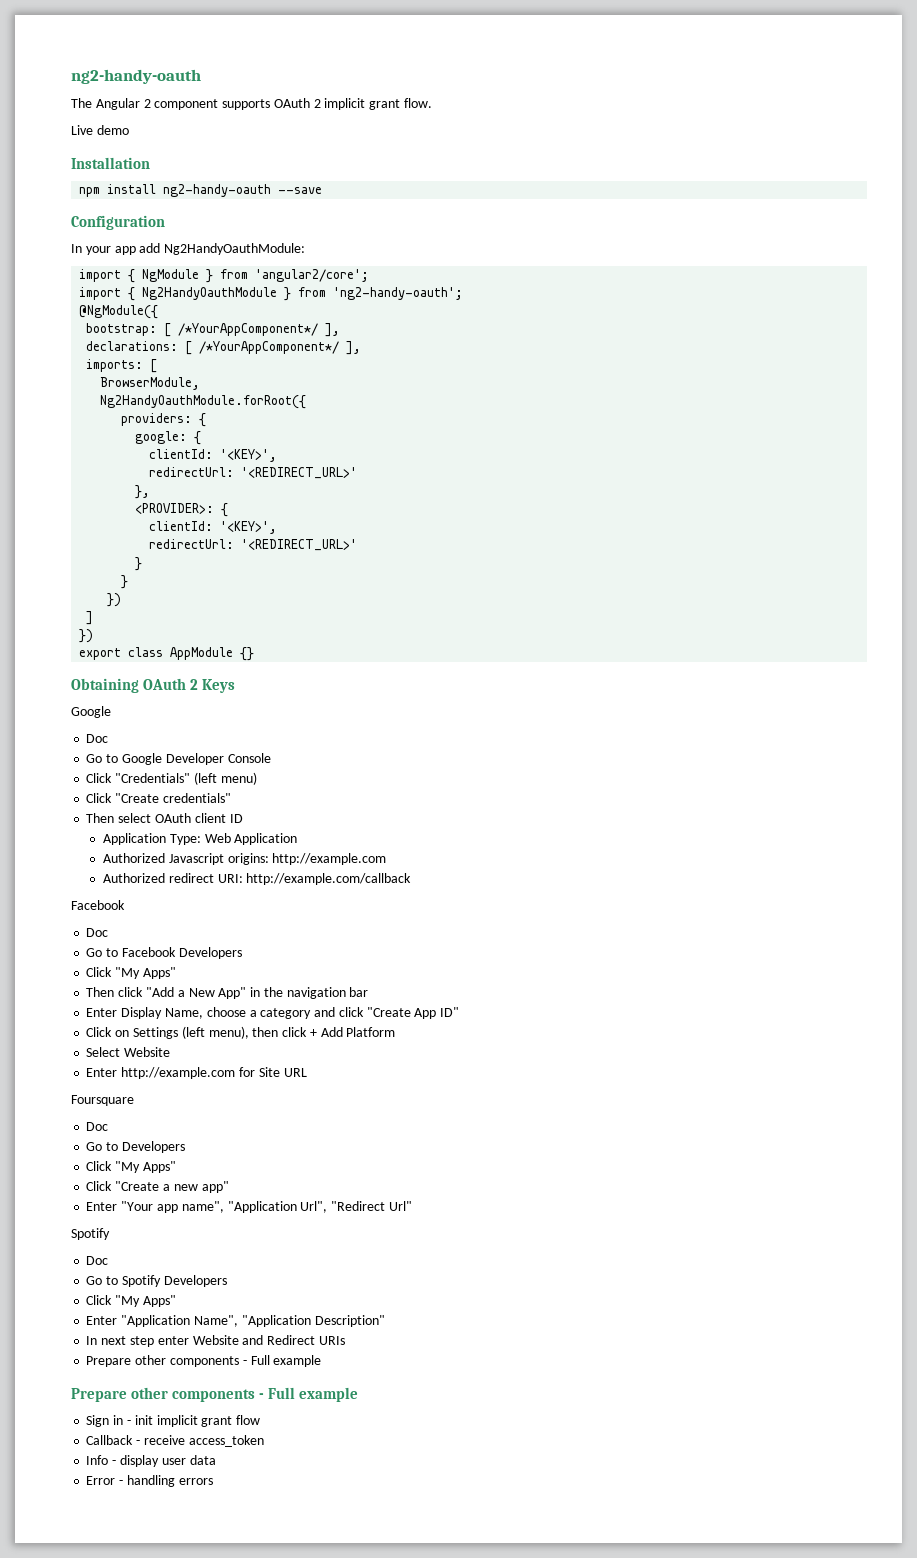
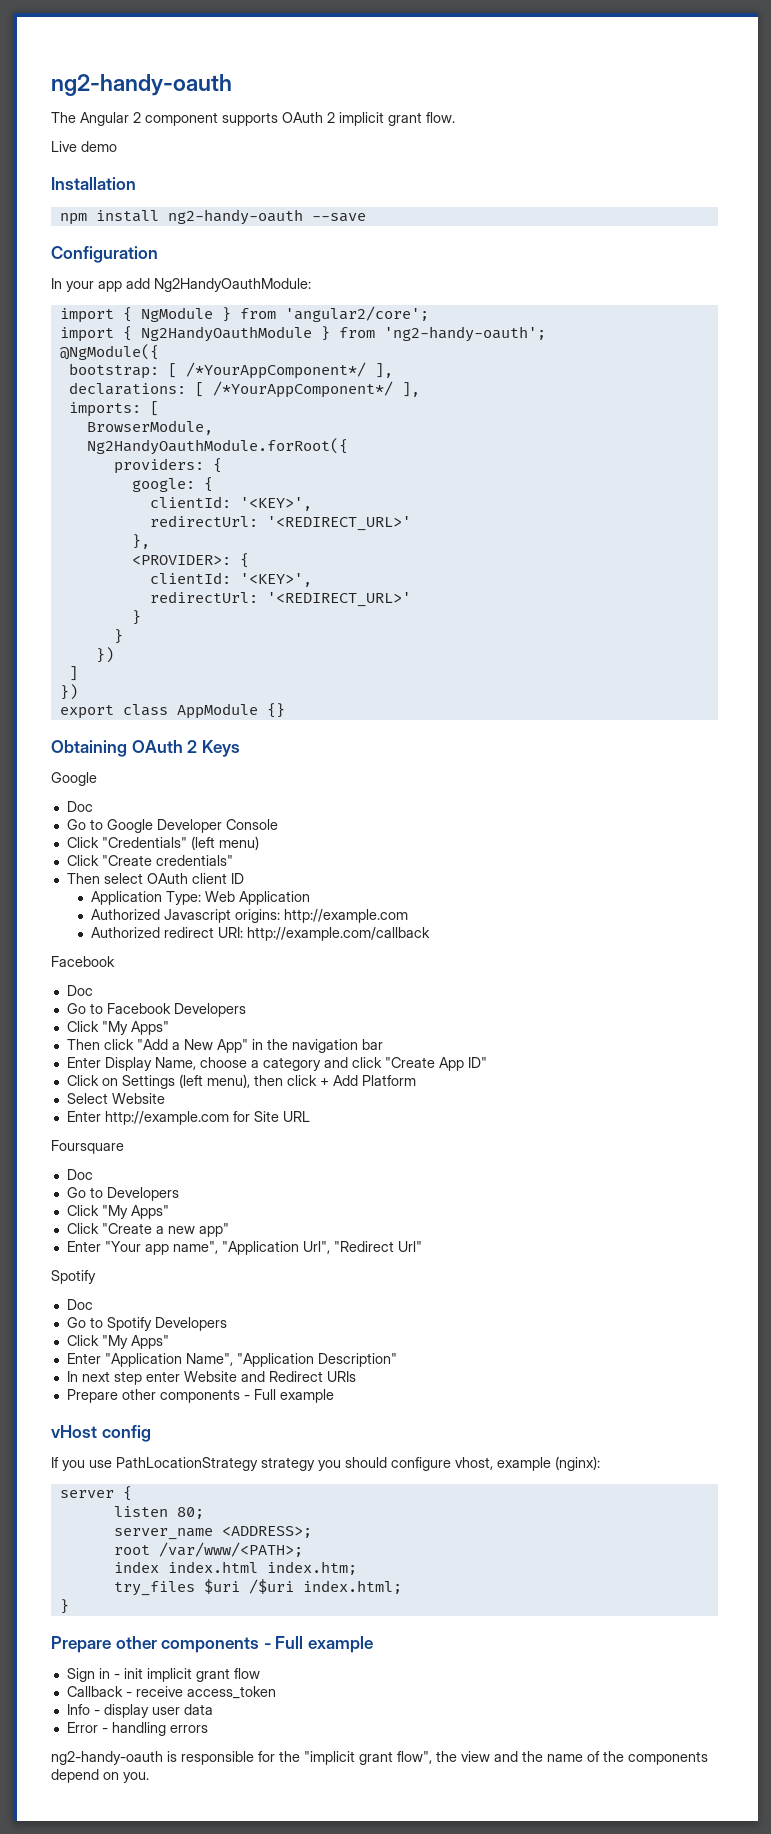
+ vHost config
+ If you use PathLocationStrategy strategy you should configure vhost, example (nginx):
+ server {
+ listen 80;
+ server_name <ADDRESS>;
+ root /var/www/<PATH>;
+ index index.html index.htm;
+ try_files $uri /$uri index.html;
+ }
+ ng2-handy-oauth is responsible for the "implicit grant flow", the view and the name of the components depend on you.

